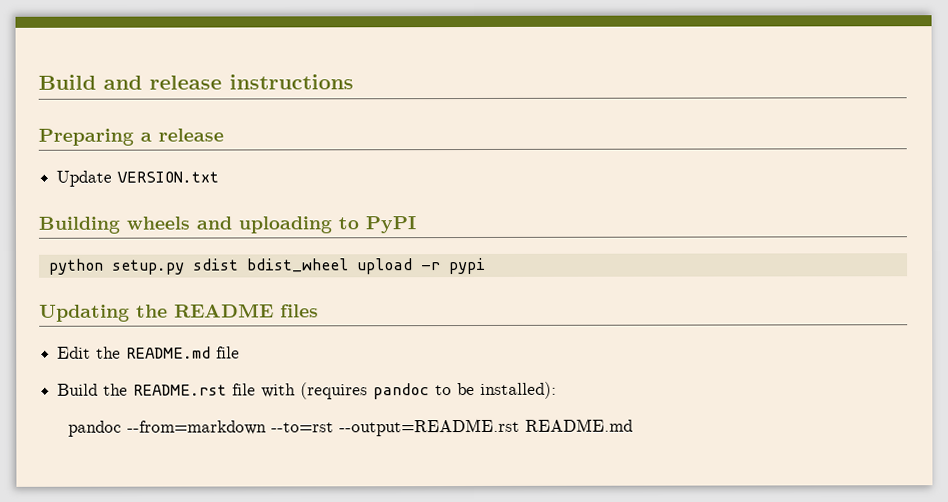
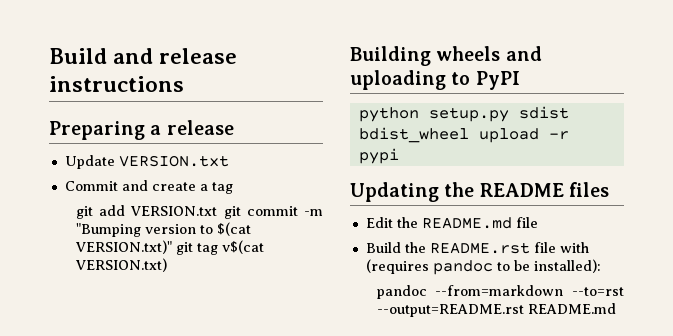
+ Commit and create a tag
+ git add VERSION.txt git commit -m "Bumping version to $(cat VERSION.txt)" git tag v$(cat VERSION.txt)

